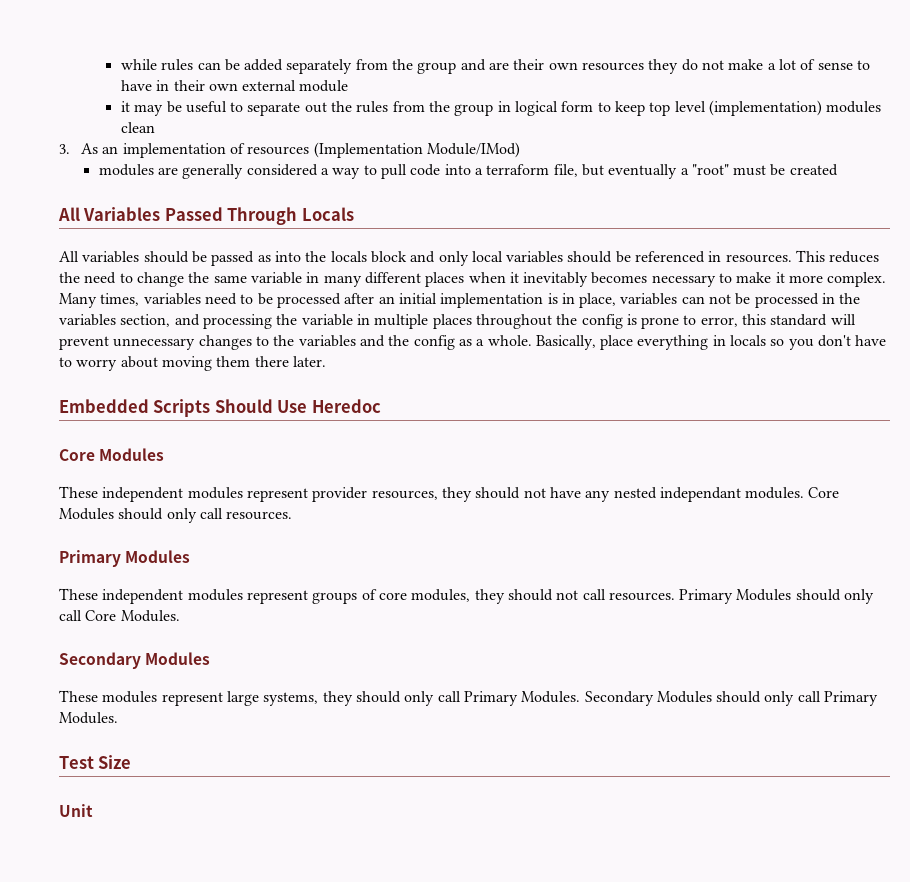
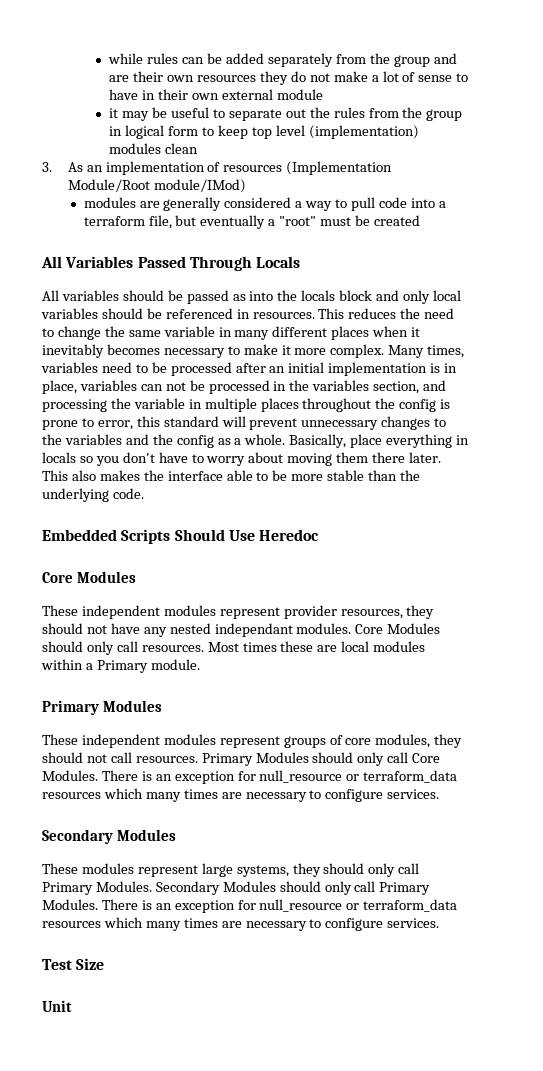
- 3. As an implementation of resources (Implementation Module/IMod)
+ 3. As an implementation of resources (Implementation Module/Root module/IMod)
+ This also makes the interface able to be more stable than the underlying code.
+ Most times these are local modules within a Primary module.
- Primary Modules should only call Core Modules.
+ Primary Modules should only call Core Modules. There is an exception for null_resource or terraform_data resources which many times are necessary to configure services.
- Secondary Modules should only call Primary Modules.
+ Secondary Modules should only call Primary Modules. There is an exception for null_resource or terraform_data resources which many times are necessary to configure services.

